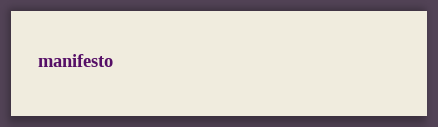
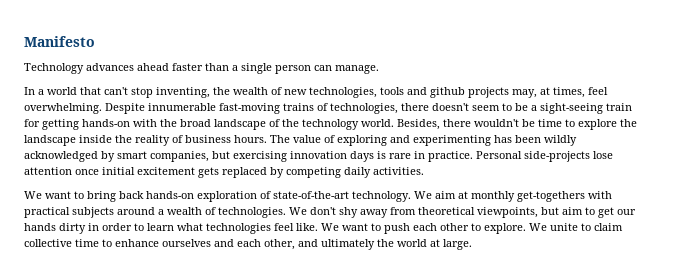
- manifesto
+ Manifesto
+ Technology advances ahead faster than a single person can manage.
+ In a world that can't stop inventing, the wealth of new technologies, tools and github projects may, at times, feel overwhelming. Despite innumerable fast-moving trains of technologies, there doesn't seem to be a sight-seeing train for getting hands-on with the broad landscape of the technology world. Besides, there wouldn't be time to explore the landscape inside the reality of business hours. The value of exploring and experimenting has been wildly acknowledged by smart companies, but exercising innovation days is rare in practice. Personal side-projects lose attention once initial excitement gets replaced by competing daily activities.
+ We want to bring back hands-on exploration of state-of-the-art technology. We aim at monthly get-togethers with practical subjects around a wealth of technologies. We don't shy away from theoretical viewpoints, but aim to get our hands dirty in order to learn what technologies feel like. We want to push each other to explore. We unite to claim collective time to enhance ourselves and each other, and ultimately the world at large.

